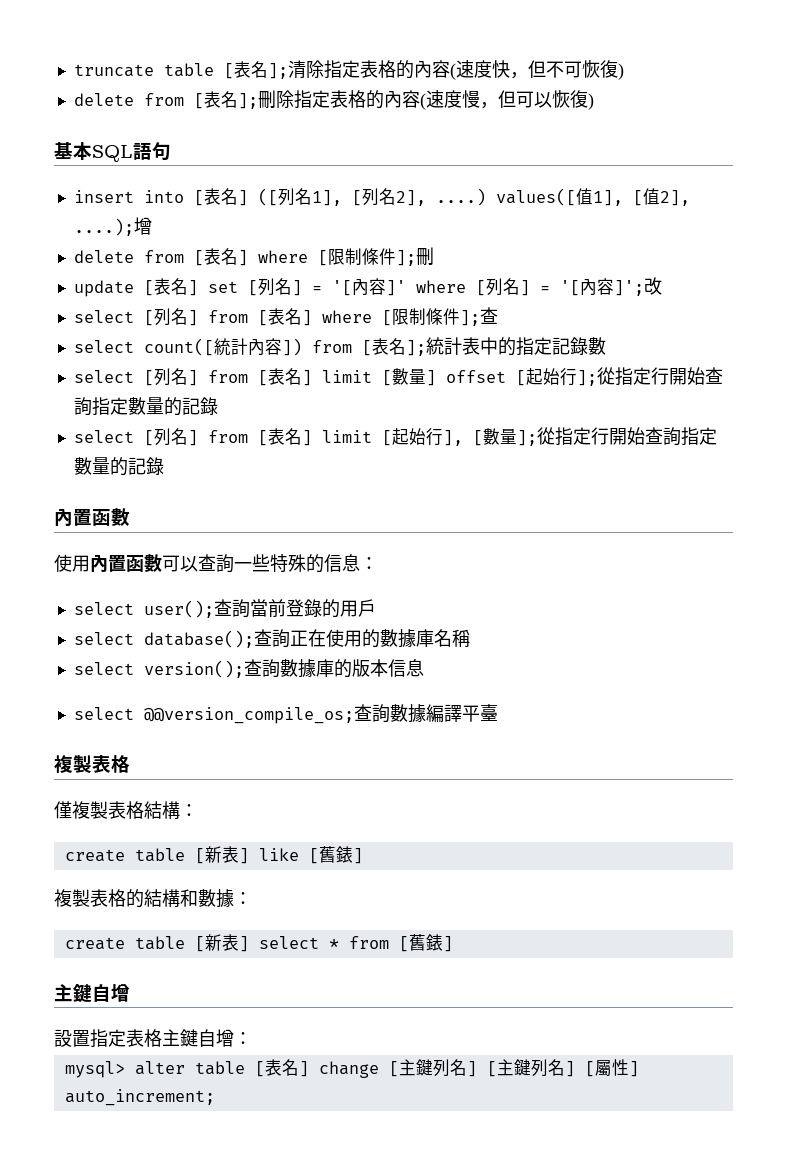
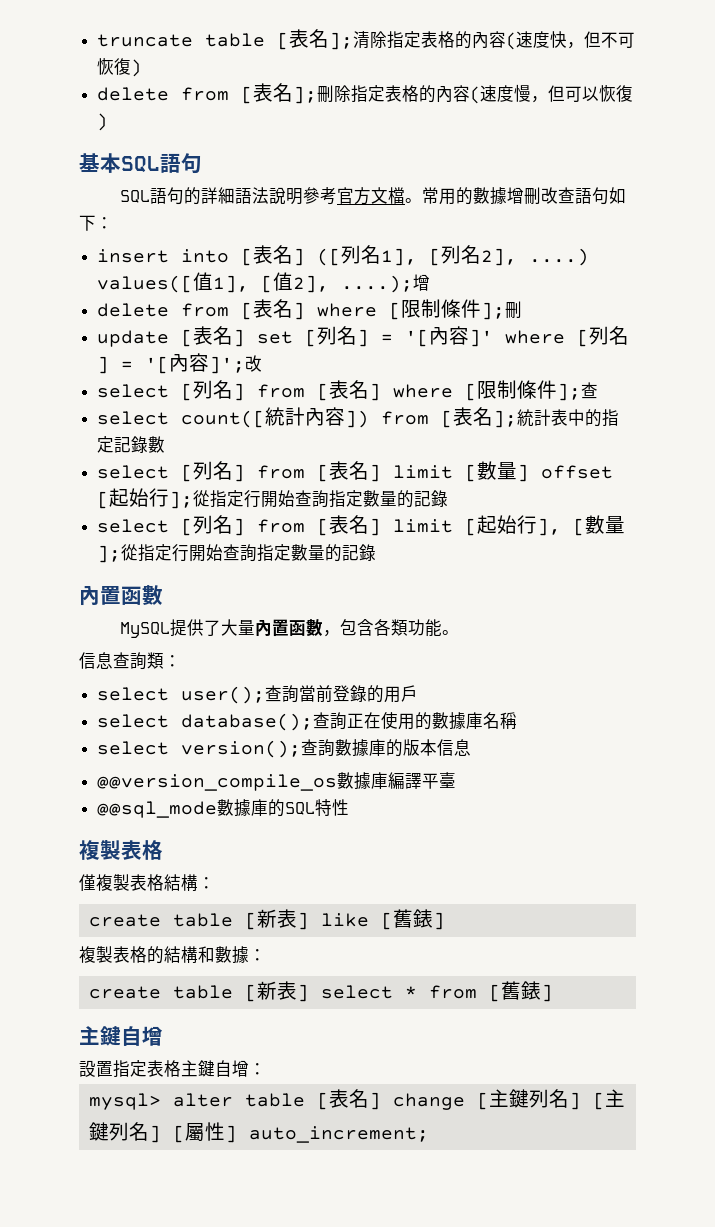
+ SQL語句的詳細語法說明參考官方文檔。常用的數據增刪改查語句如下：
- 使用內置函數可以查詢一些特殊的信息：
+ MySQL提供了大量內置函數，包含各類功能。
+ 信息查詢類：
- select @@version_compile_os;查詢數據編譯平臺
+ @@version_compile_os數據庫編譯平臺
+ @@sql_mode數據庫的SQL特性

